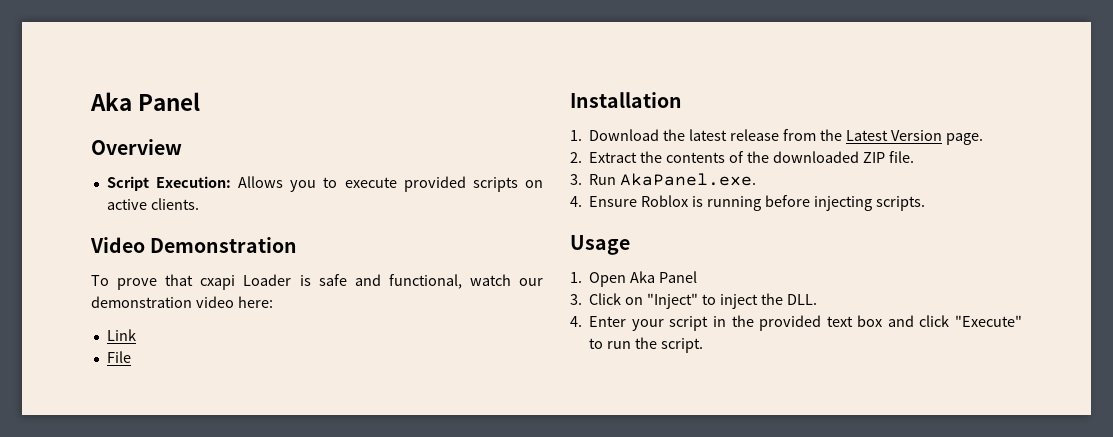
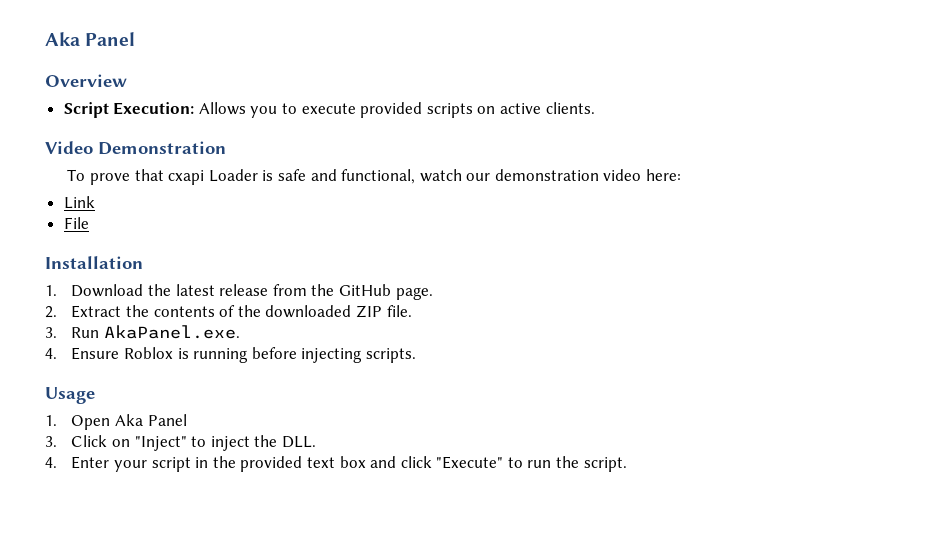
- 1. Download the latest release from the Latest Version page.
+ 1. Download the latest release from the GitHub page.

